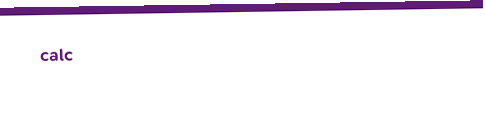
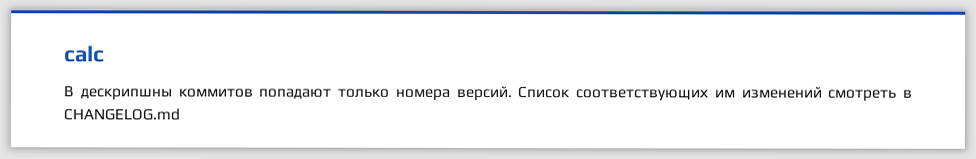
+ В дескрипшны коммитов попадают только номера версий. Список соответствующих им изменений смотреть в CHANGELOG.md

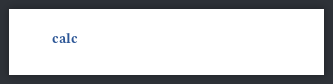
- В дескрипшны коммитов попадают только номера версий. Список соответствующих им изменений смотреть в CHANGELOG.md

